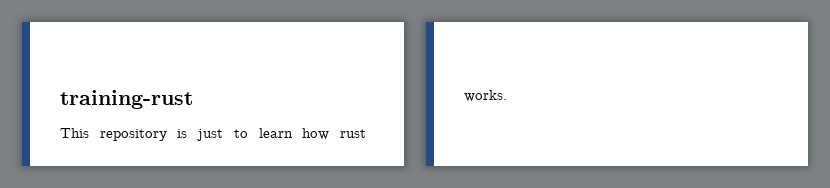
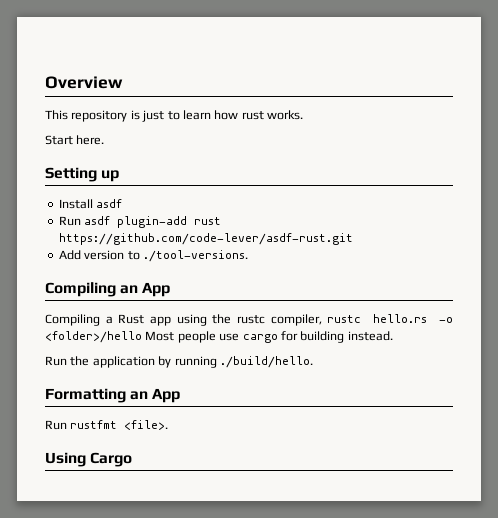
- training-rust
+ Overview
+ Start here.
+ Setting up
+ Install asdf
+ Run asdf plugin-add rust https://github.com/code-lever/asdf-rust.git
+ Add version to ./tool-versions.
+ Compiling an App
+ Compiling a Rust app using the rustc compiler, rustc hello.rs -o <folder>/hello Most people use cargo for building instead.
+ Run the application by running ./build/hello.
+ Formatting an App
+ Run rustfmt <file>.
+ Using Cargo

